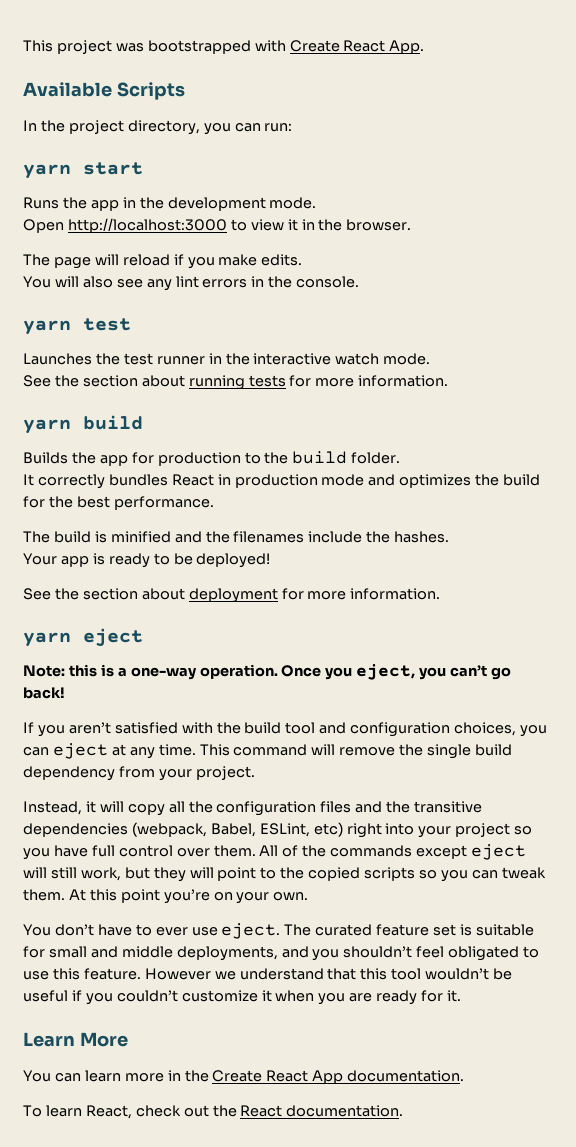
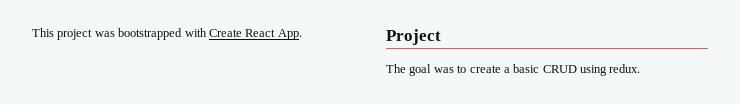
- Available Scripts
- In the project directory, you can run:
- yarn start
- Runs the app in the development mode.
- Open http://localhost:3000 to view it in the browser.
- The page will reload if you make edits.
- You will also see any lint errors in the console.
- yarn test
- Launches the test runner in the interactive watch mode.
- See the section about running tests for more information.
- yarn build
- Builds the app for production to the build folder.
- It correctly bundles React in production mode and optimizes the build for the best performance.
- The build is minified and the filenames include the hashes.
- Your app is ready to be deployed!
- See the section about deployment for more information.
- yarn eject
- Note: this is a one-way operation. Once you eject, you can’t go back!
- If you aren’t satisfied with the build tool and configuration choices, you can eject at any time. This command will remove the single build dependency from your project.
- Instead, it will copy all the configuration files and the transitive dependencies (webpack, Babel, ESLint, etc) right into your project so you have full control over them. All of the commands except eject will still work, but they will point to the copied scripts so you can tweak them. At this point you’re on your own.
- You don’t have to ever use eject. The curated feature set is suitable for small and middle deployments, and you shouldn’t feel obligated to use this feature. However we understand that this tool wouldn’t be useful if you couldn’t customize it when you are ready for it.
- Learn More
- You can learn more in the Create React App documentation.
- To learn React, check out the React documentation.
+ Project
+ The goal was to create a basic CRUD using redux.

